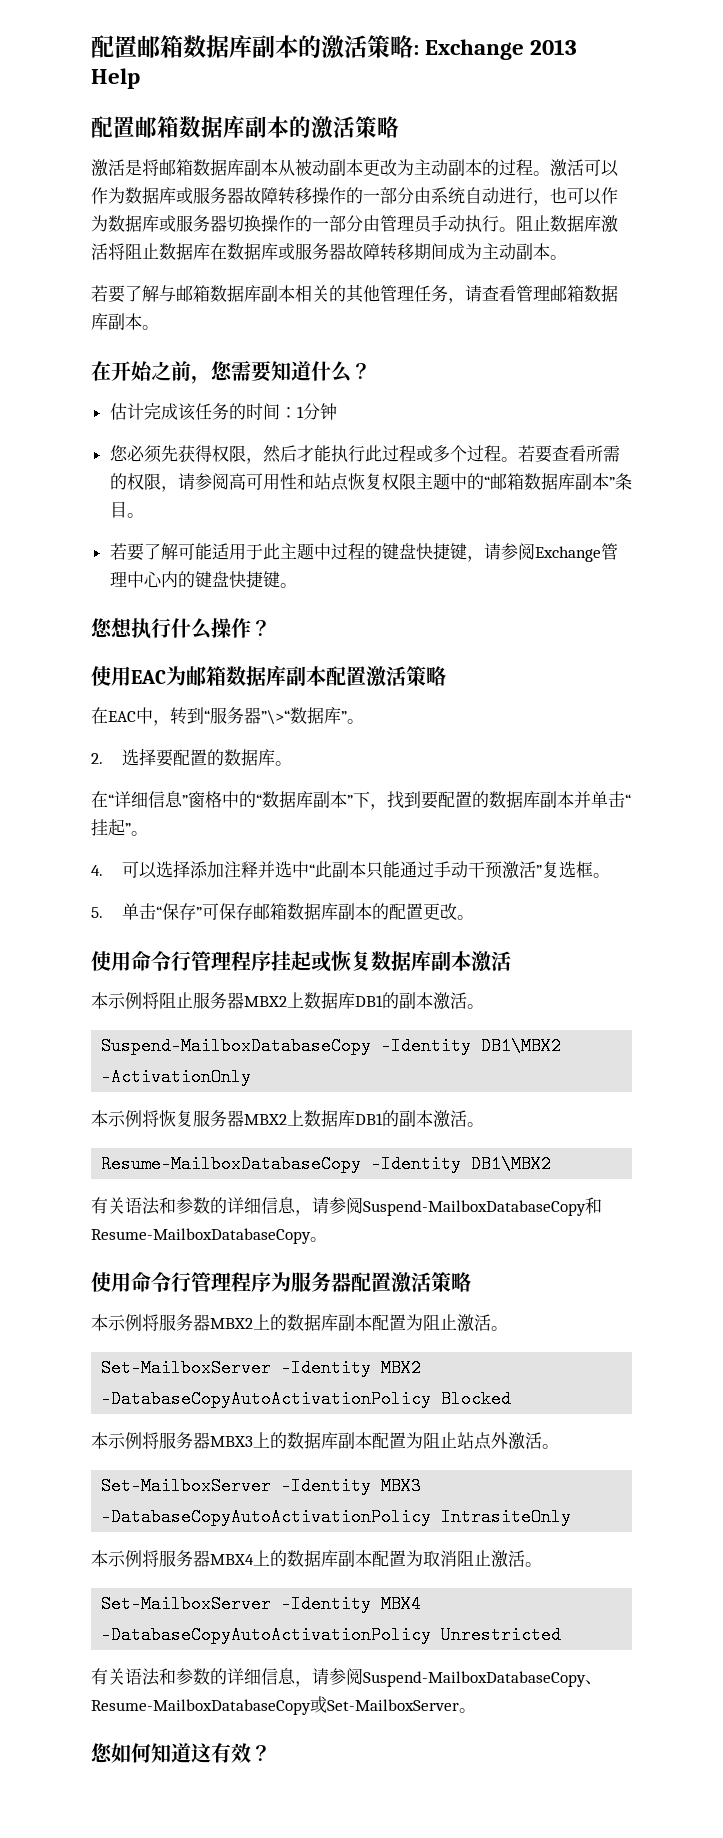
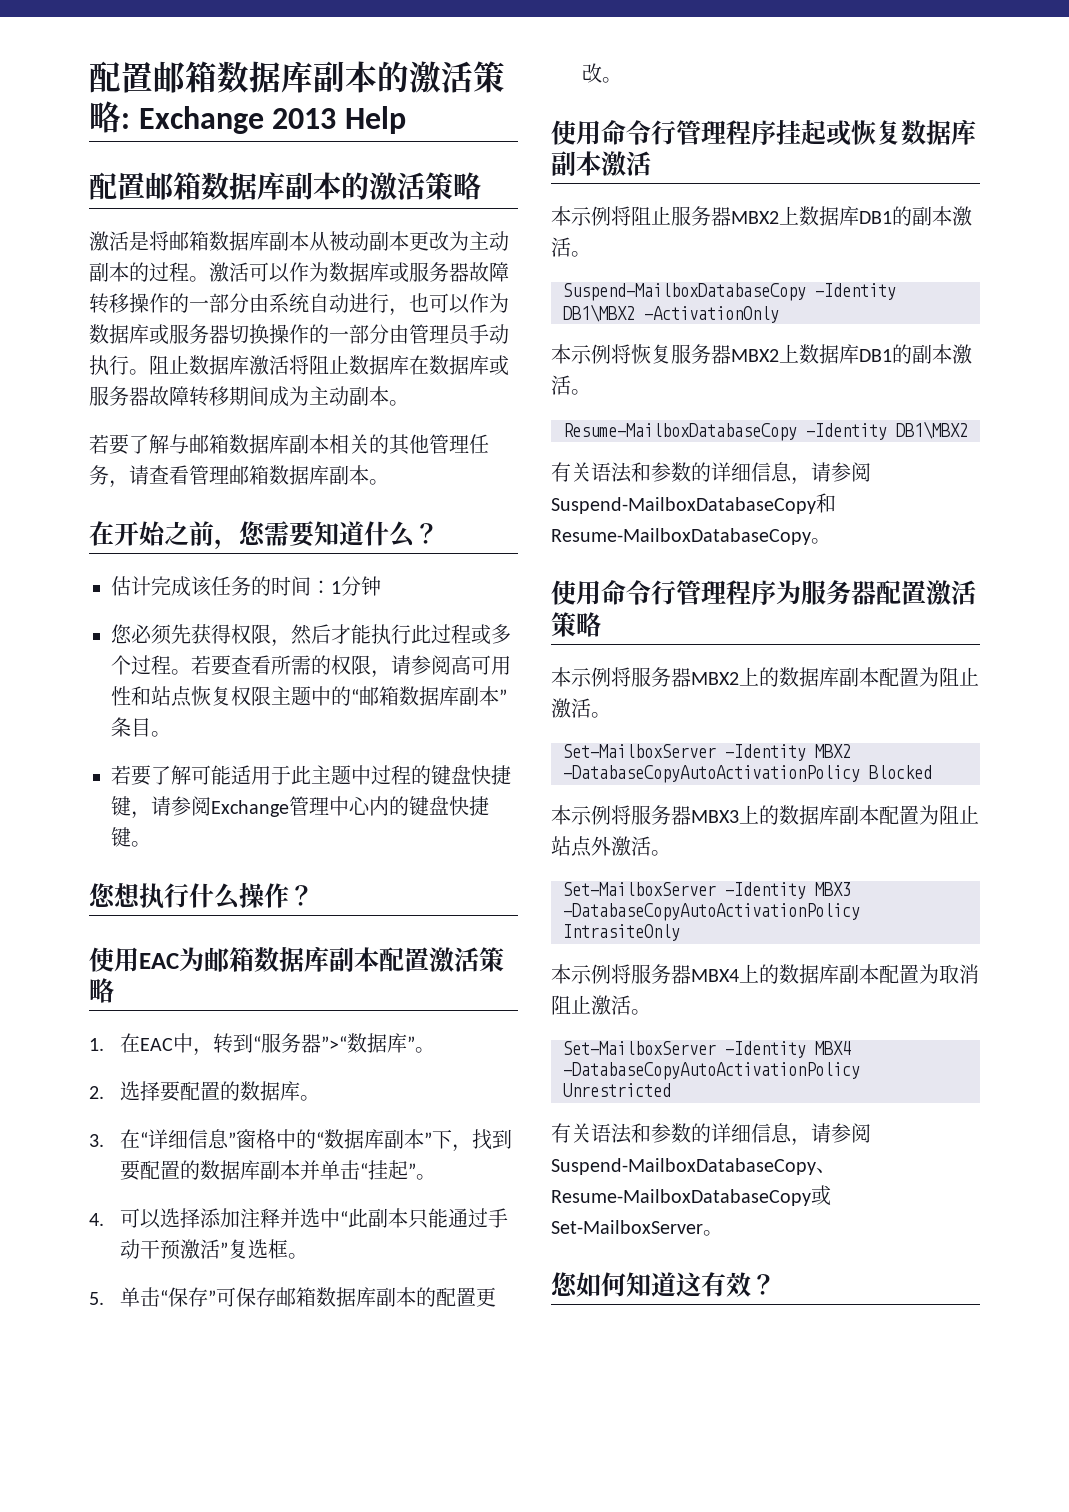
- 在EAC中，转到“服务器”\>“数据库”。
+ 1.在EAC中，转到“服务器”>“数据库”。
- 在“详细信息”窗格中的“数据库副本”下，找到要配置的数据库副本并单击“挂起”。
+ 3.在“详细信息”窗格中的“数据库副本”下，找到要配置的数据库副本并单击“挂起”。

